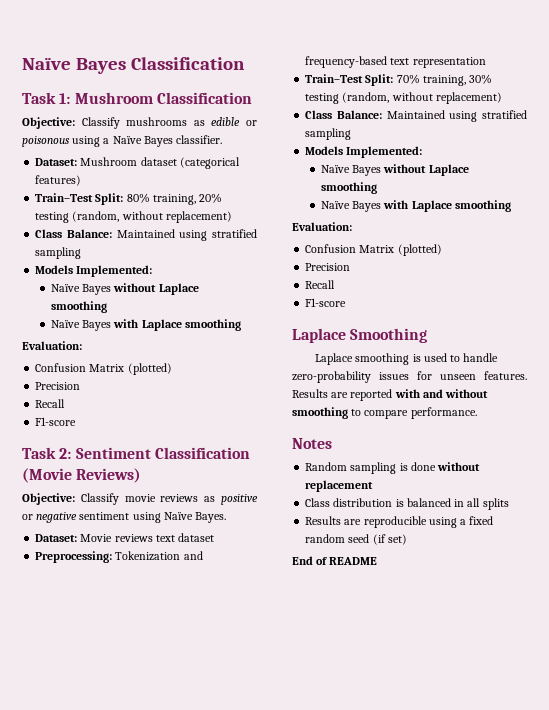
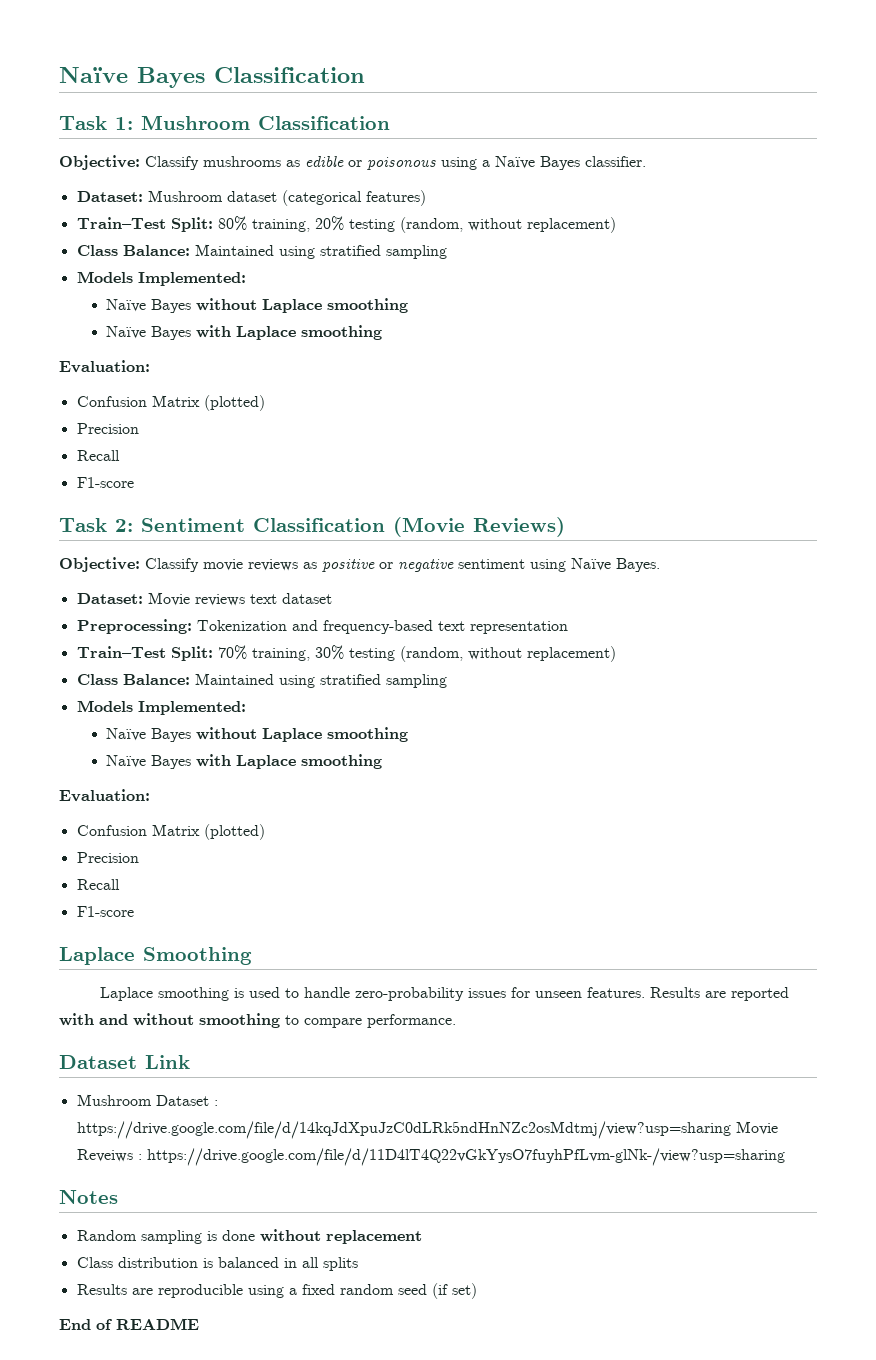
+ Dataset Link
+ Mushroom Dataset : https://drive.google.com/file/d/14kqJdXpuJzC0dLRk5ndHnNZc2osMdtmj/view?usp=sharing Movie Reveiws : https://drive.google.com/file/d/11D4lT4Q22vGkYysO7fuyhPfLvm-glNk-/view?usp=sharing

